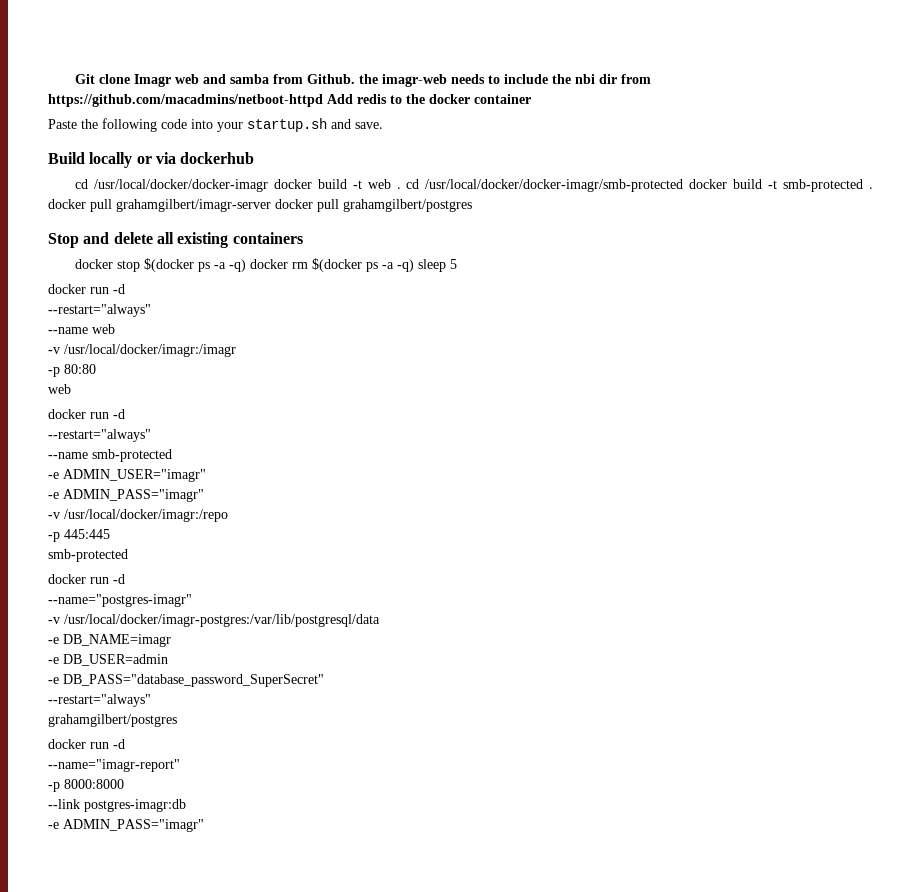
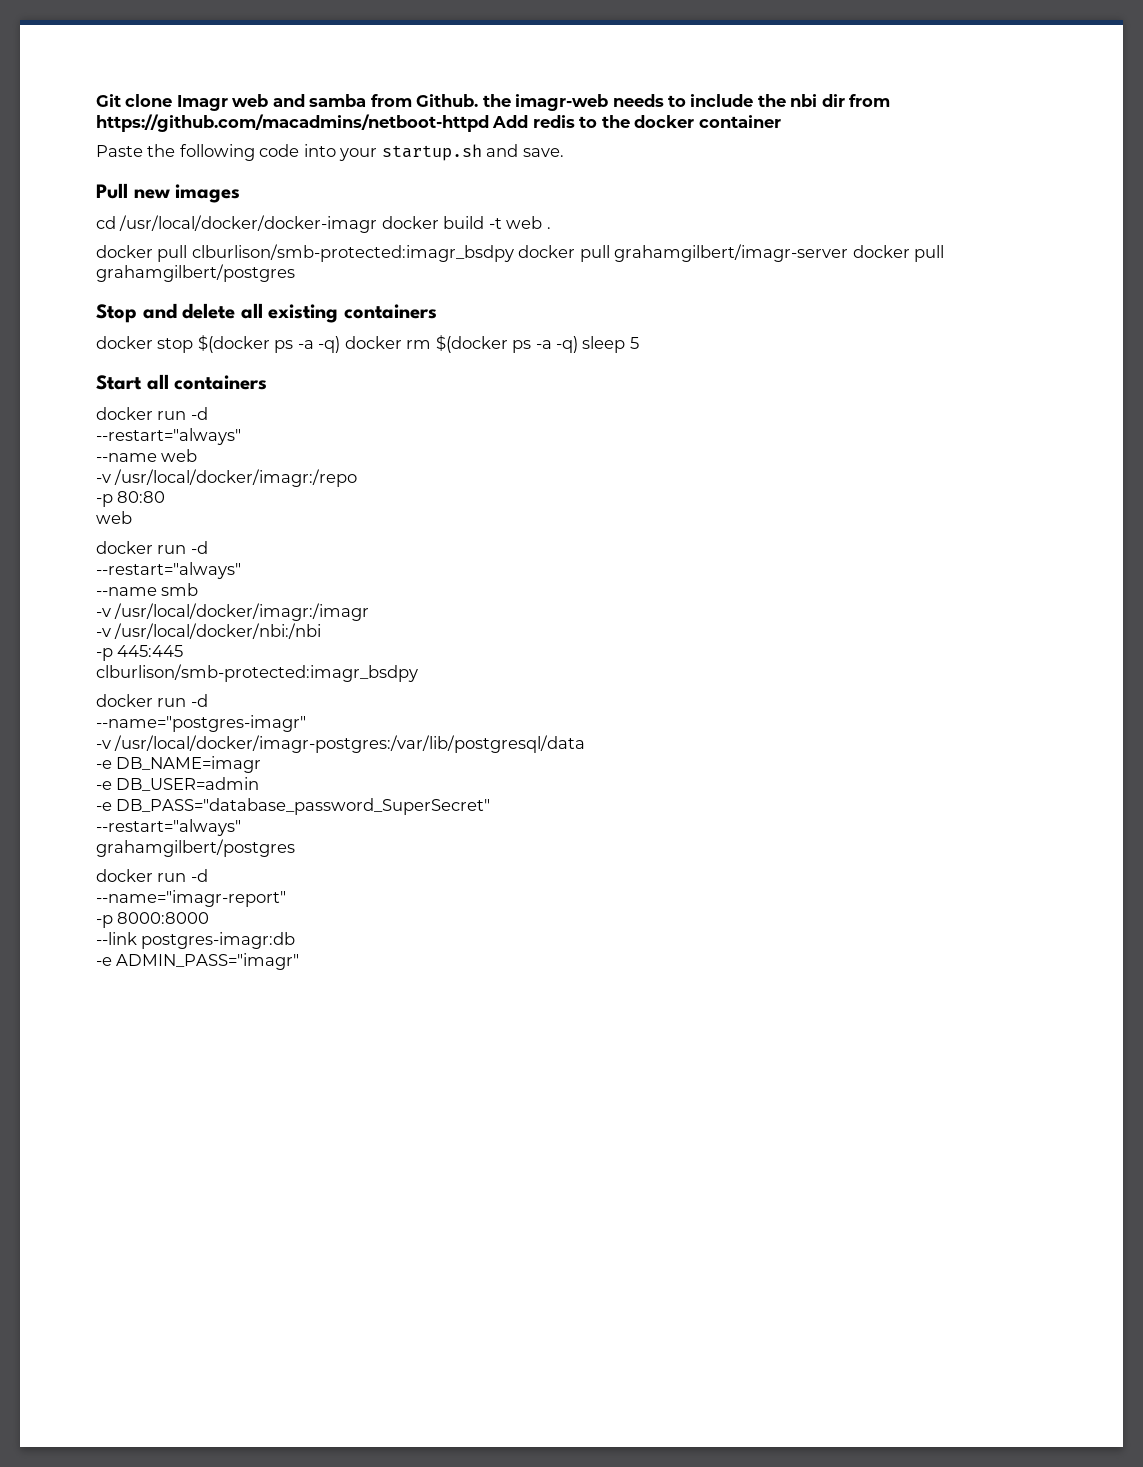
- Build locally or via dockerhub
+ Pull new images
- cd /usr/local/docker/docker-imagr docker build -t web . cd /usr/local/docker/docker-imagr/smb-protected docker build -t smb-protected . docker pull grahamgilbert/imagr-server docker pull grahamgilbert/postgres
+ cd /usr/local/docker/docker-imagr docker build -t web .
+ docker pull clburlison/smb-protected:imagr_bsdpy docker pull grahamgilbert/imagr-server docker pull grahamgilbert/postgres
+ Start all containers
- -v /usr/local/docker/imagr:/imagr
+ -v /usr/local/docker/imagr:/repo
- --name smb-protected
- -e ADMIN_USER="imagr"
- -e ADMIN_PASS="imagr"
- -v /usr/local/docker/imagr:/repo
+ --name smb
+ -v /usr/local/docker/imagr:/imagr
+ -v /usr/local/docker/nbi:/nbi
  -p 445:445
- smb-protected
+ clburlison/smb-protected:imagr_bsdpy

